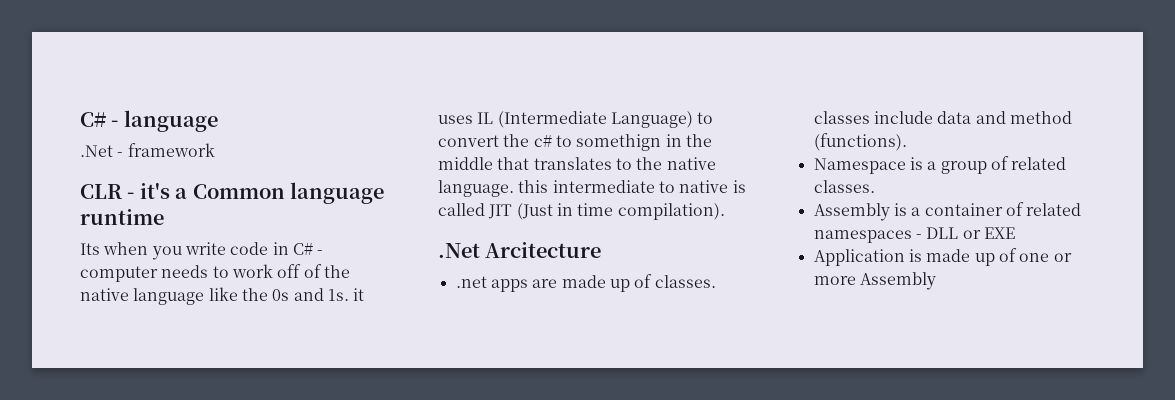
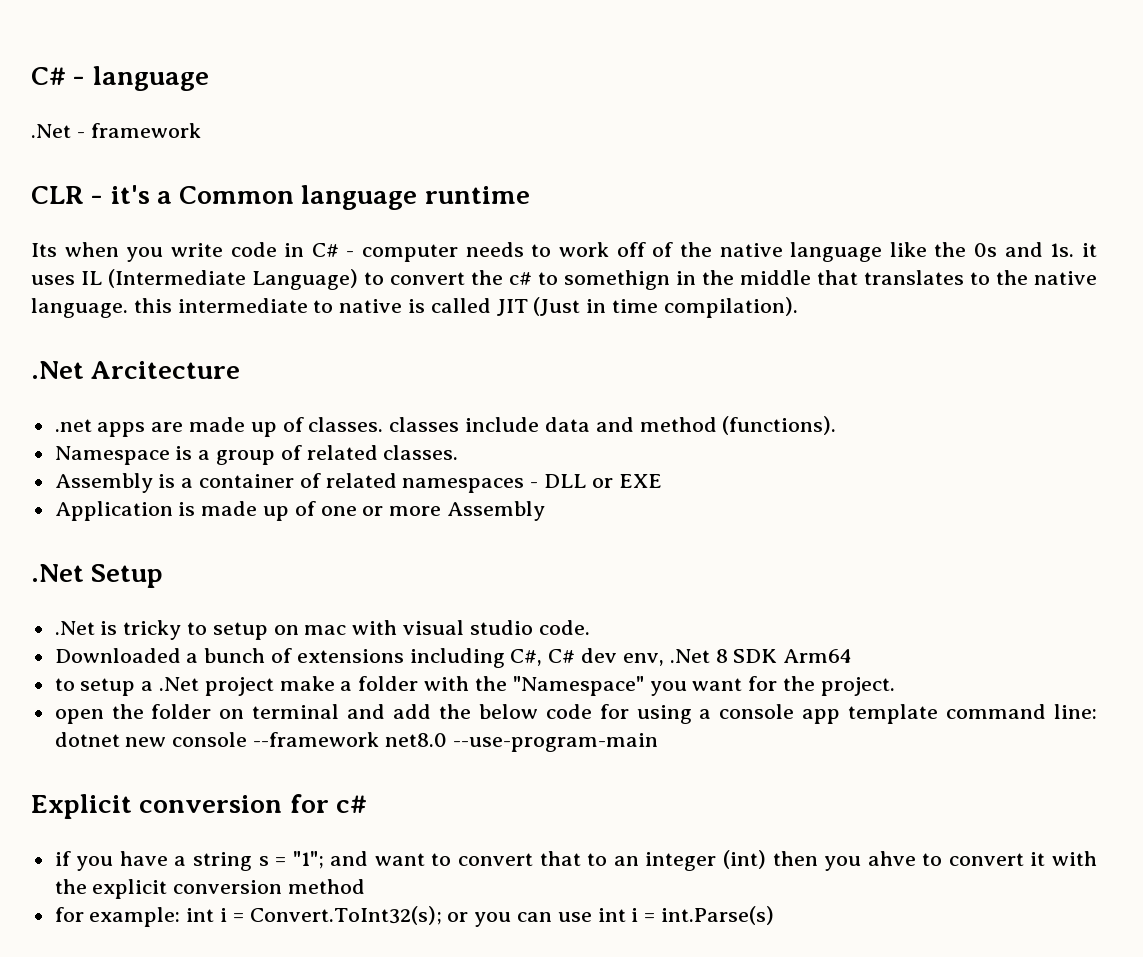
+ .Net Setup
+ .Net is tricky to setup on mac with visual studio code.
+ Downloaded a bunch of extensions including C#, C# dev env, .Net 8 SDK Arm64
+ to setup a .Net project make a folder with the "Namespace" you want for the project.
+ open the folder on terminal and add the below code for using a console app template command line: dotnet new console --framework net8.0 --use-program-main
+ Explicit conversion for c#
+ if you have a string s = "1"; and want to convert that to an integer (int) then you ahve to convert it with the explicit conversion method
+ for example: int i = Convert.ToInt32(s); or you can use int i = int.Parse(s)

